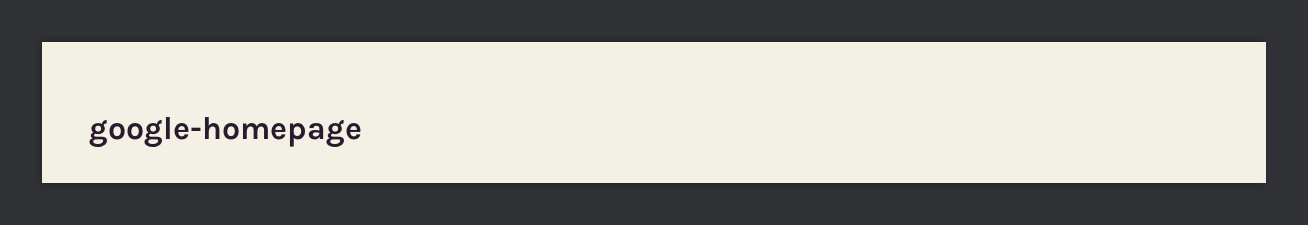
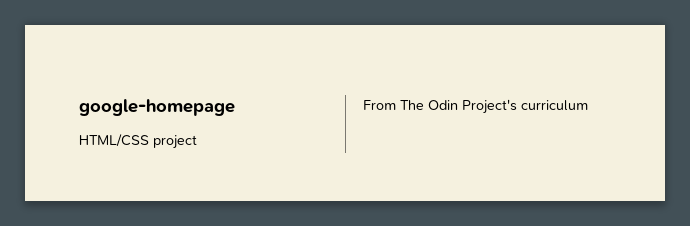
+ HTML/CSS project
+ From The Odin Project's curriculum

